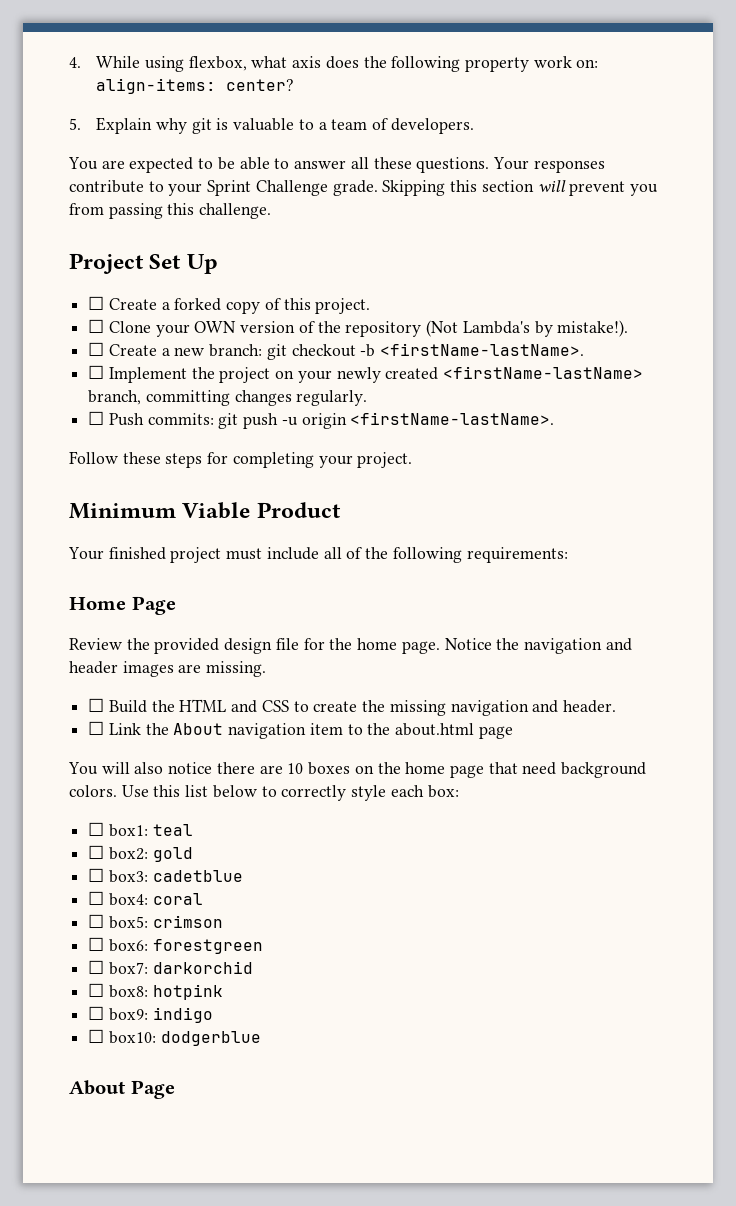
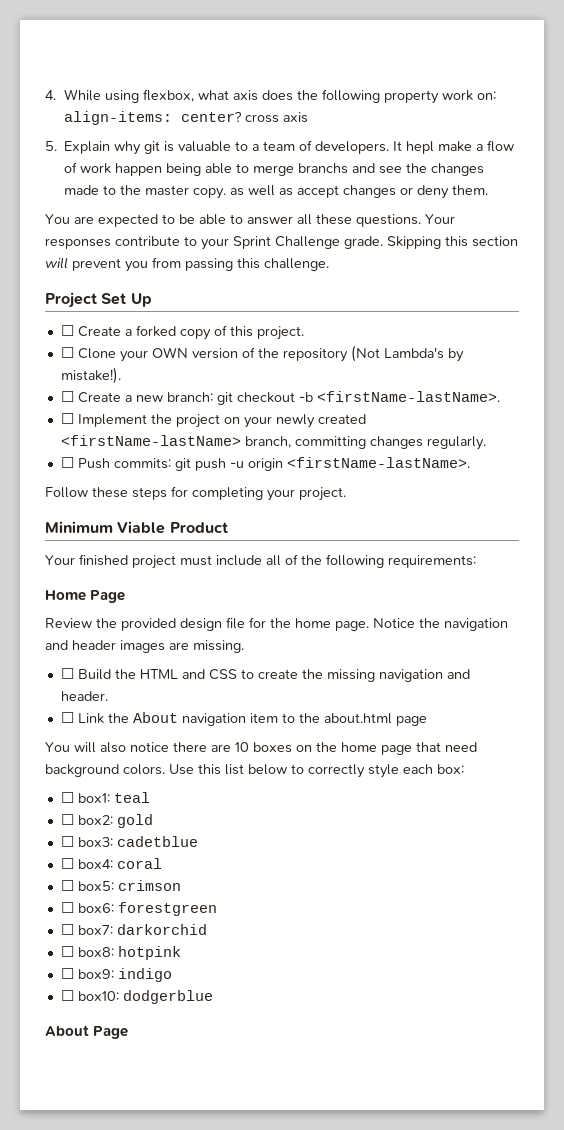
- 4. While using flexbox, what axis does the following property work on: align-items: center?
+ 4. While using flexbox, what axis does the following property work on: align-items: center? cross axis
+ It hepl make a flow of work happen being able to merge branchs and see the changes made to the master copy. as well as accept changes or deny them.

